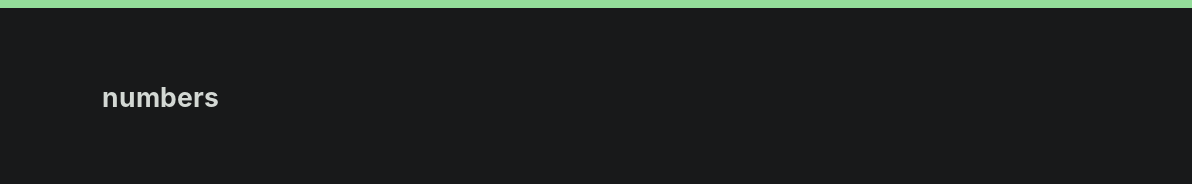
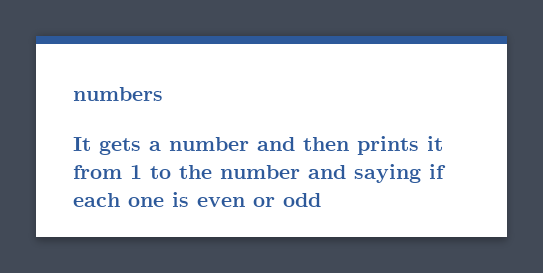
+ It gets a number and then prints it from 1 to the number and saying if each one is even or odd

